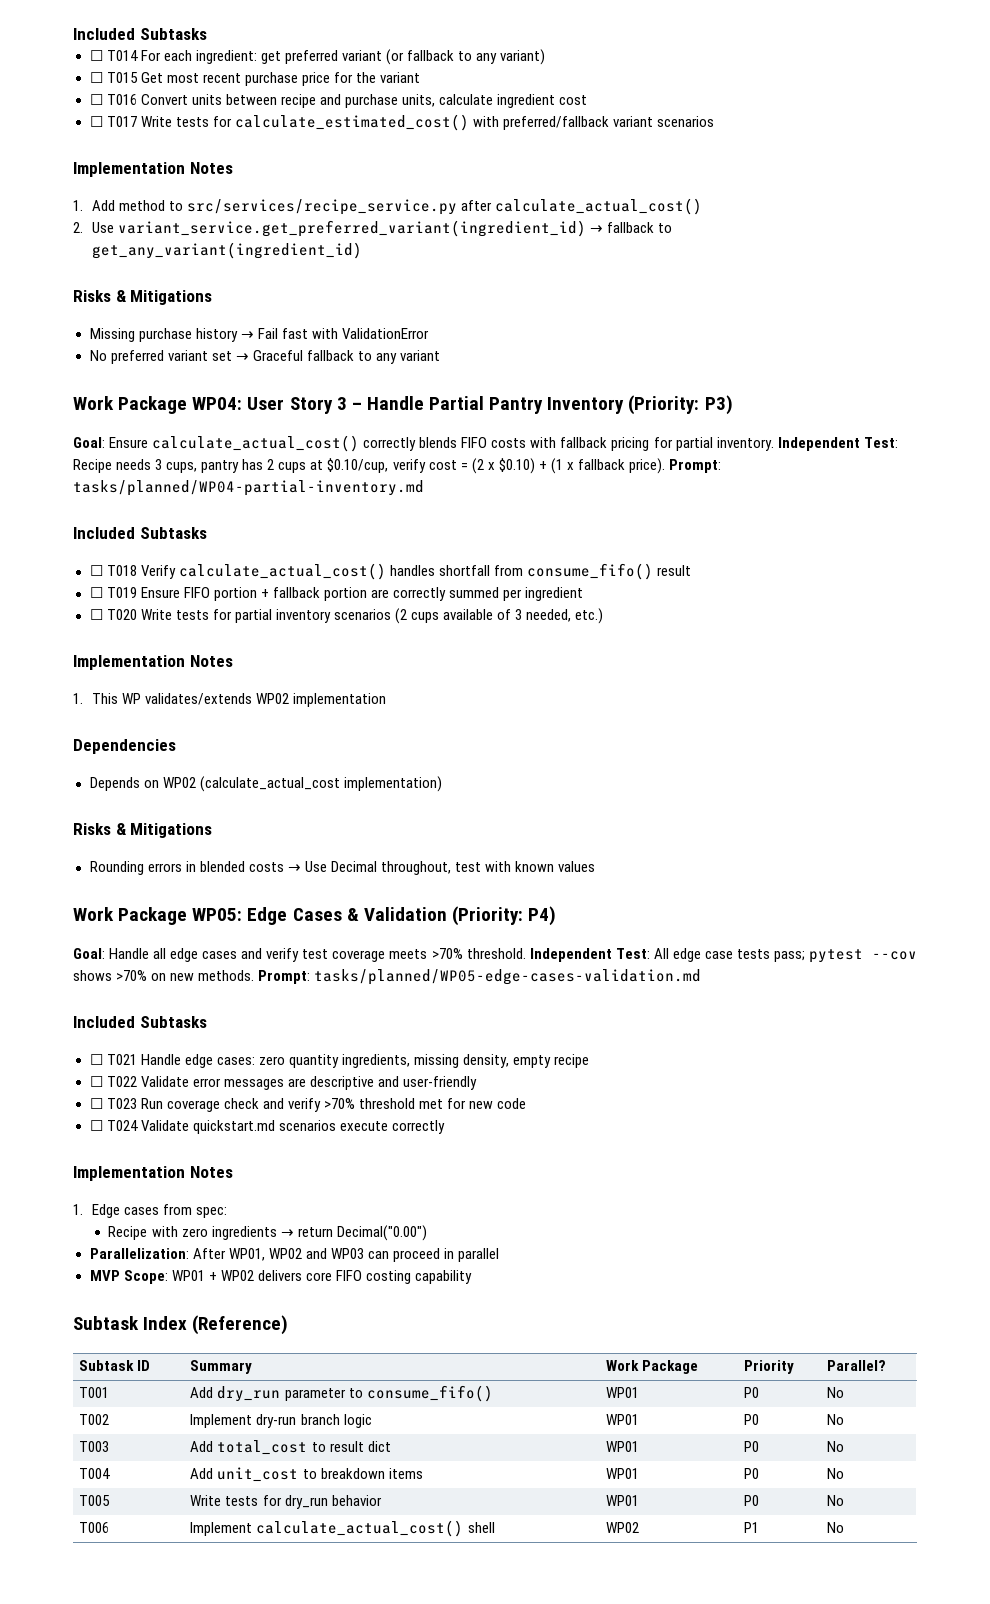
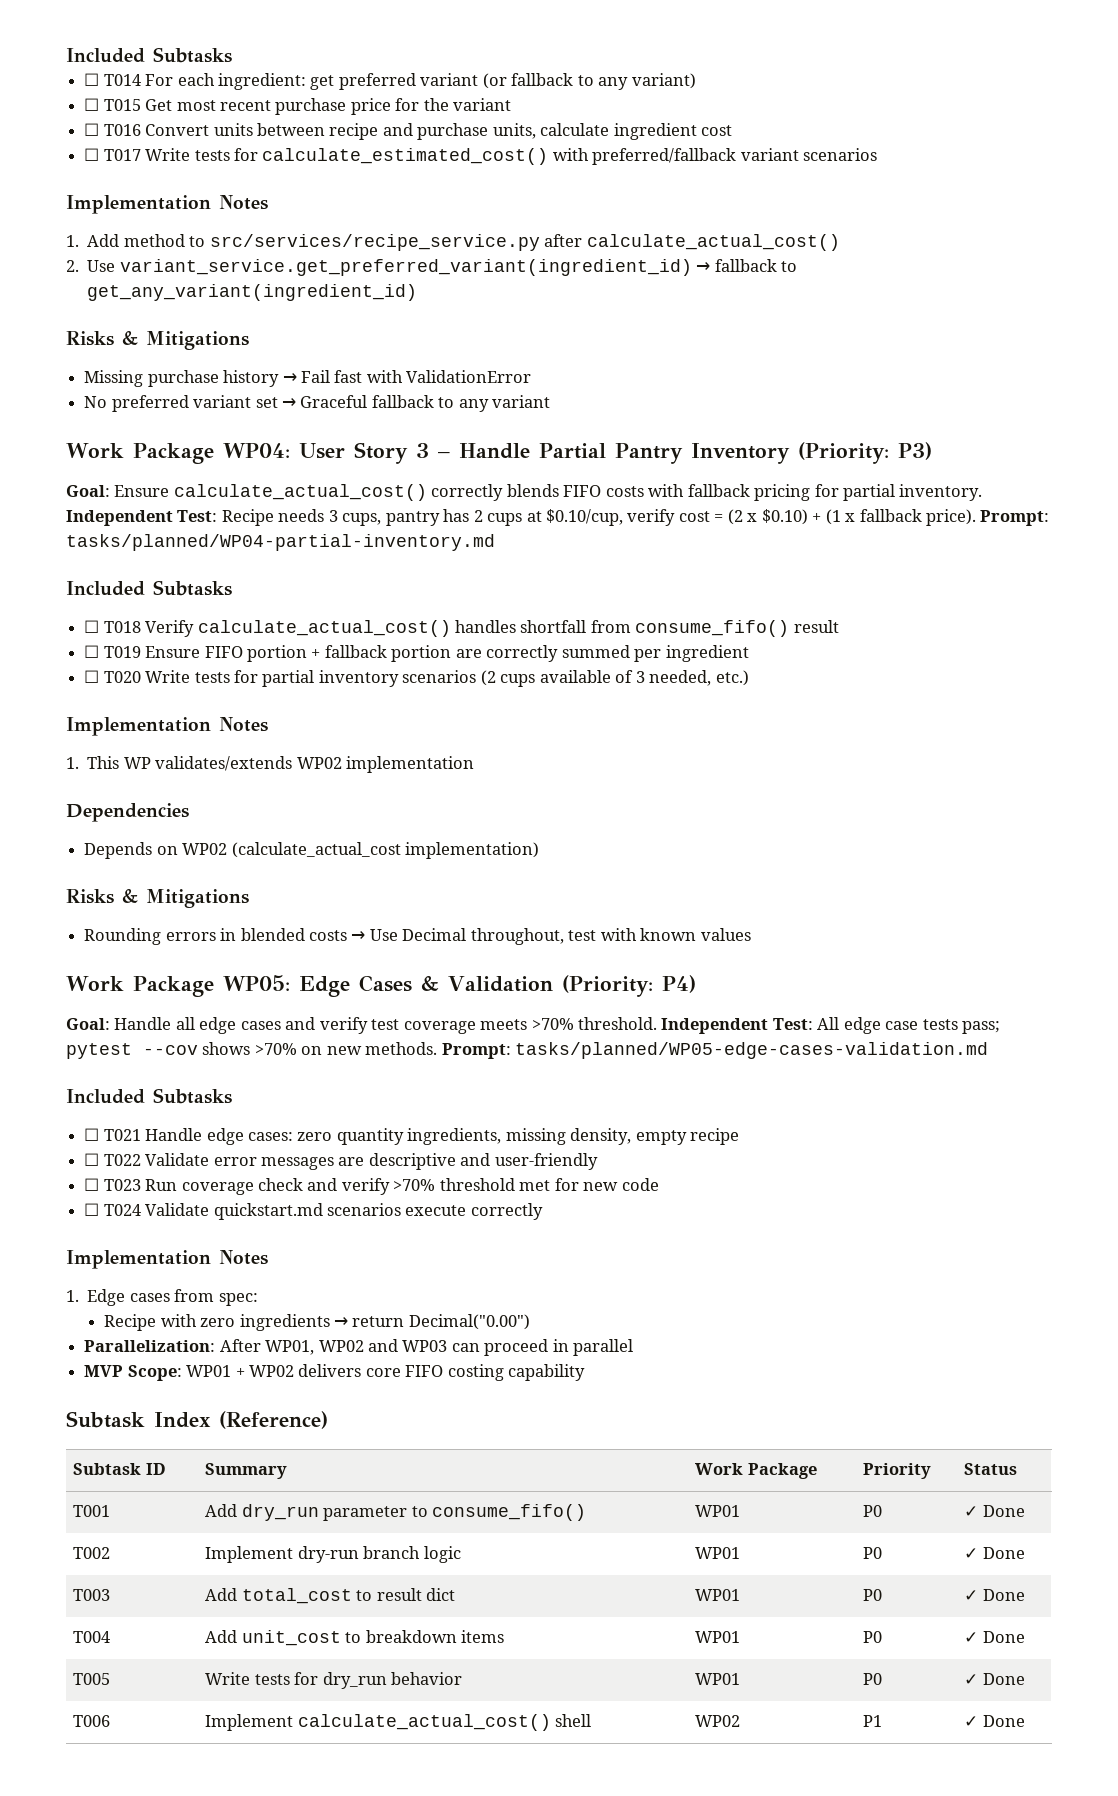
- Subtask ID | Summary | Work Package | Priority | Parallel?
+ Subtask ID | Summary | Work Package | Priority | Status
- T001 | Add dry_run parameter to consume_fifo() | WP01 | P0 | No
+ T001 | Add dry_run parameter to consume_fifo() | WP01 | P0 | ✓ Done
- T002 | Implement dry-run branch logic | WP01 | P0 | No
+ T002 | Implement dry-run branch logic | WP01 | P0 | ✓ Done
- T003 | Add total_cost to result dict | WP01 | P0 | No
+ T003 | Add total_cost to result dict | WP01 | P0 | ✓ Done
- T004 | Add unit_cost to breakdown items | WP01 | P0 | No
+ T004 | Add unit_cost to breakdown items | WP01 | P0 | ✓ Done
- T005 | Write tests for dry_run behavior | WP01 | P0 | No
+ T005 | Write tests for dry_run behavior | WP01 | P0 | ✓ Done
- T006 | Implement calculate_actual_cost() shell | WP02 | P1 | No
+ T006 | Implement calculate_actual_cost() shell | WP02 | P1 | ✓ Done

